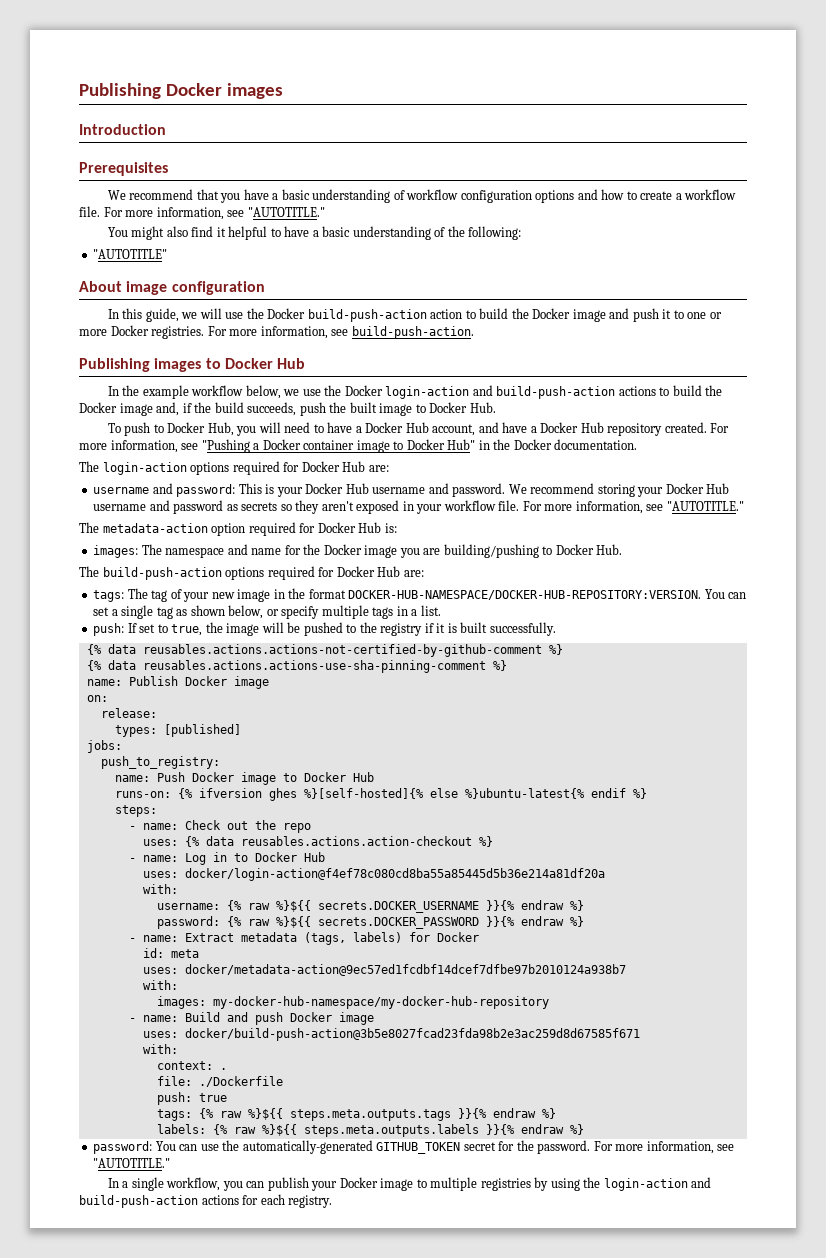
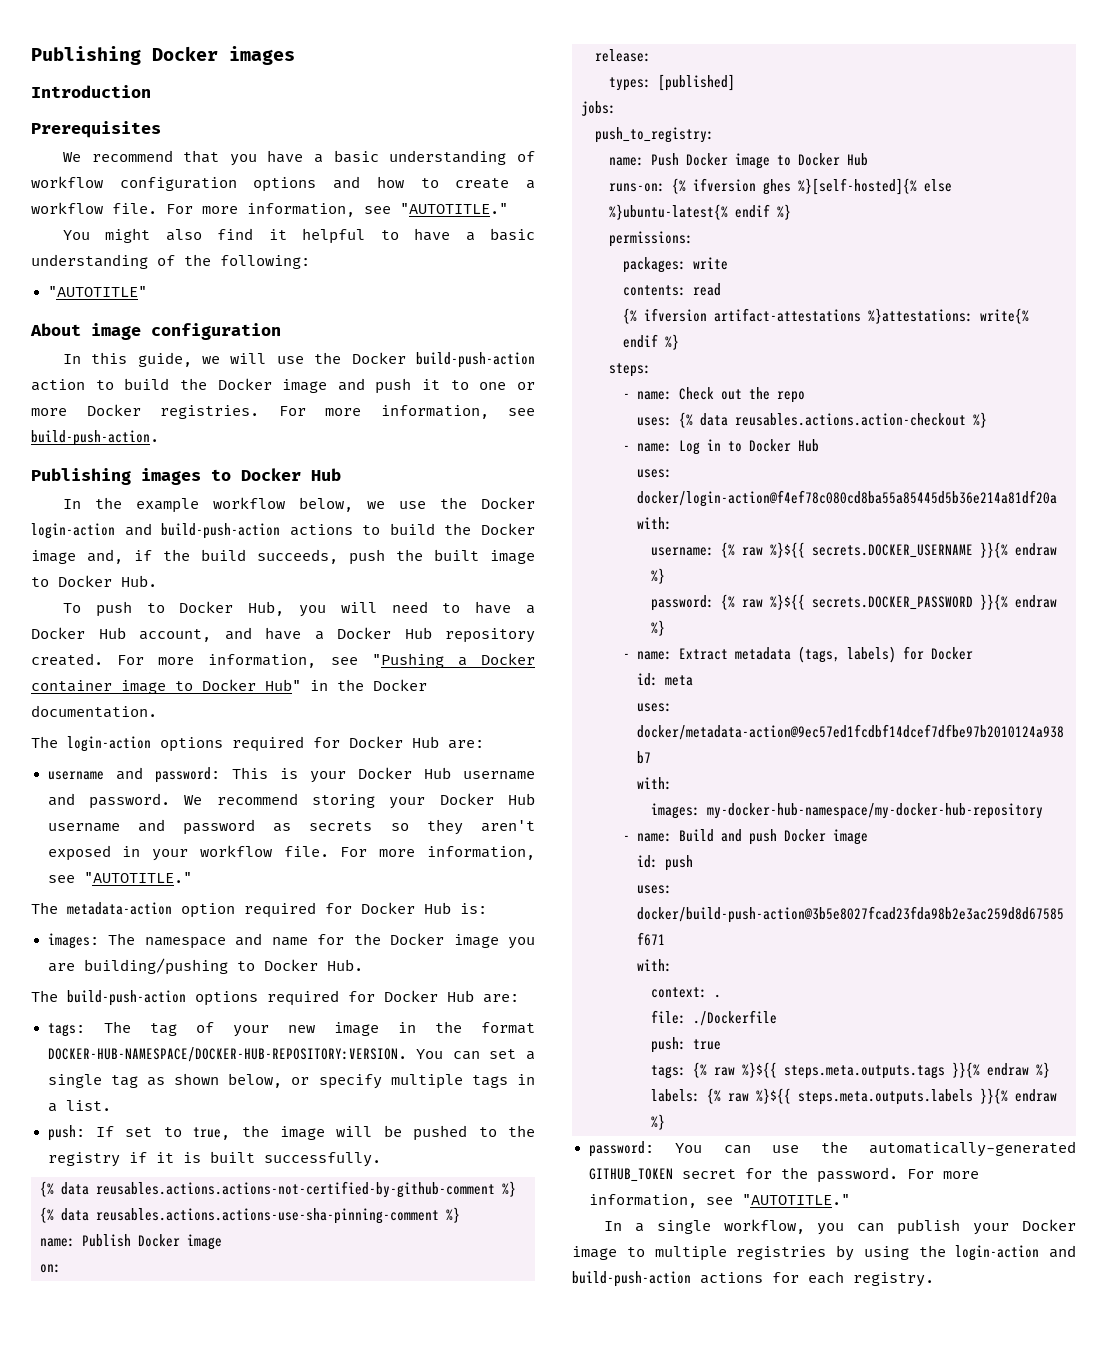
+ permissions:
+ packages: write
+ contents: read
+ {% ifversion artifact-attestations %}attestations: write{% endif %}
+ id: push

